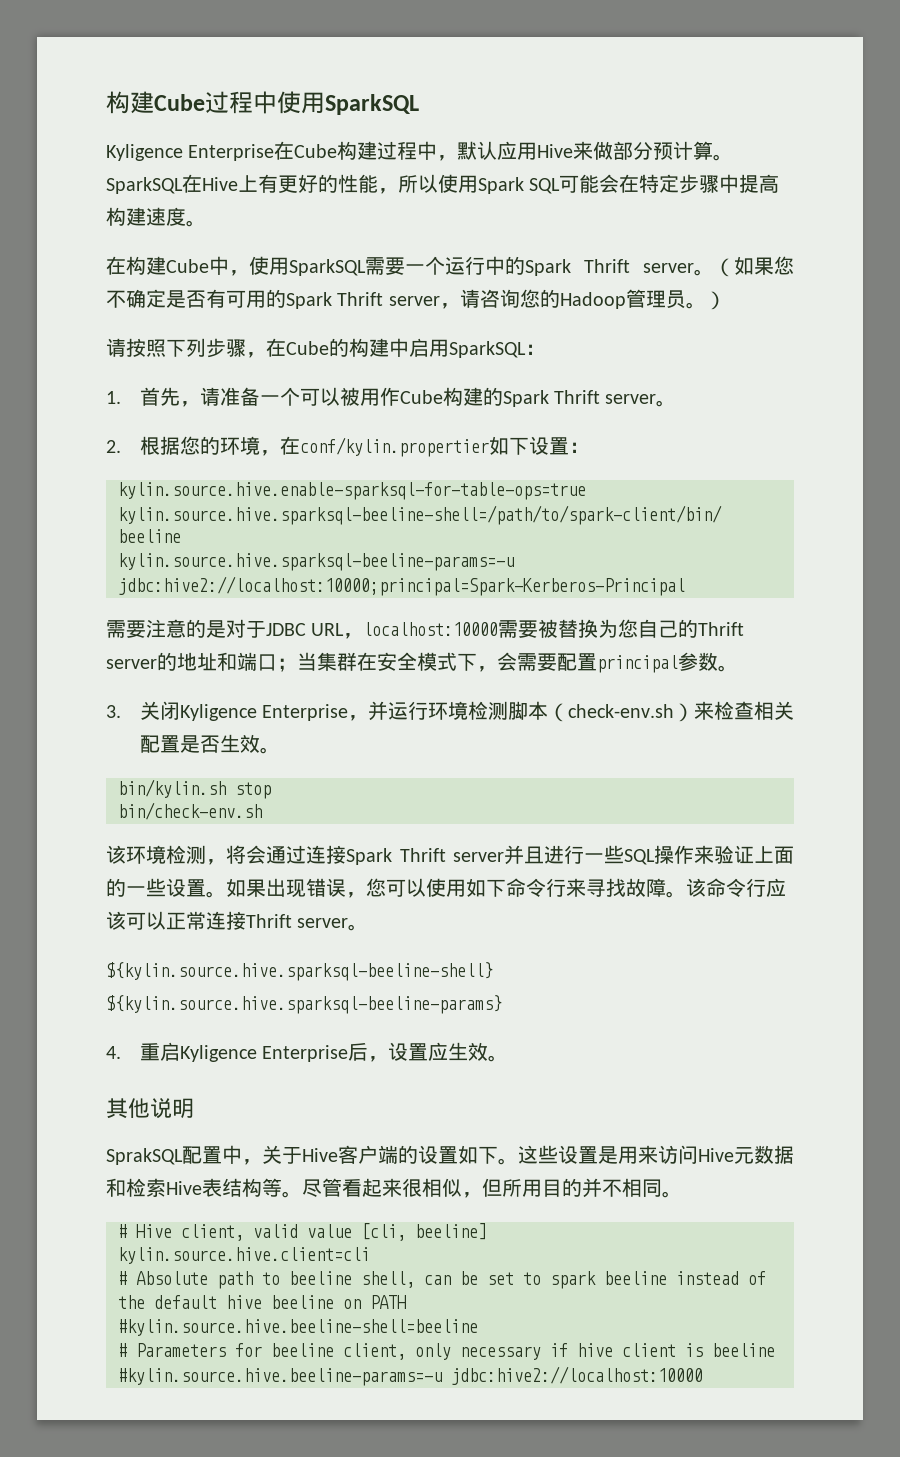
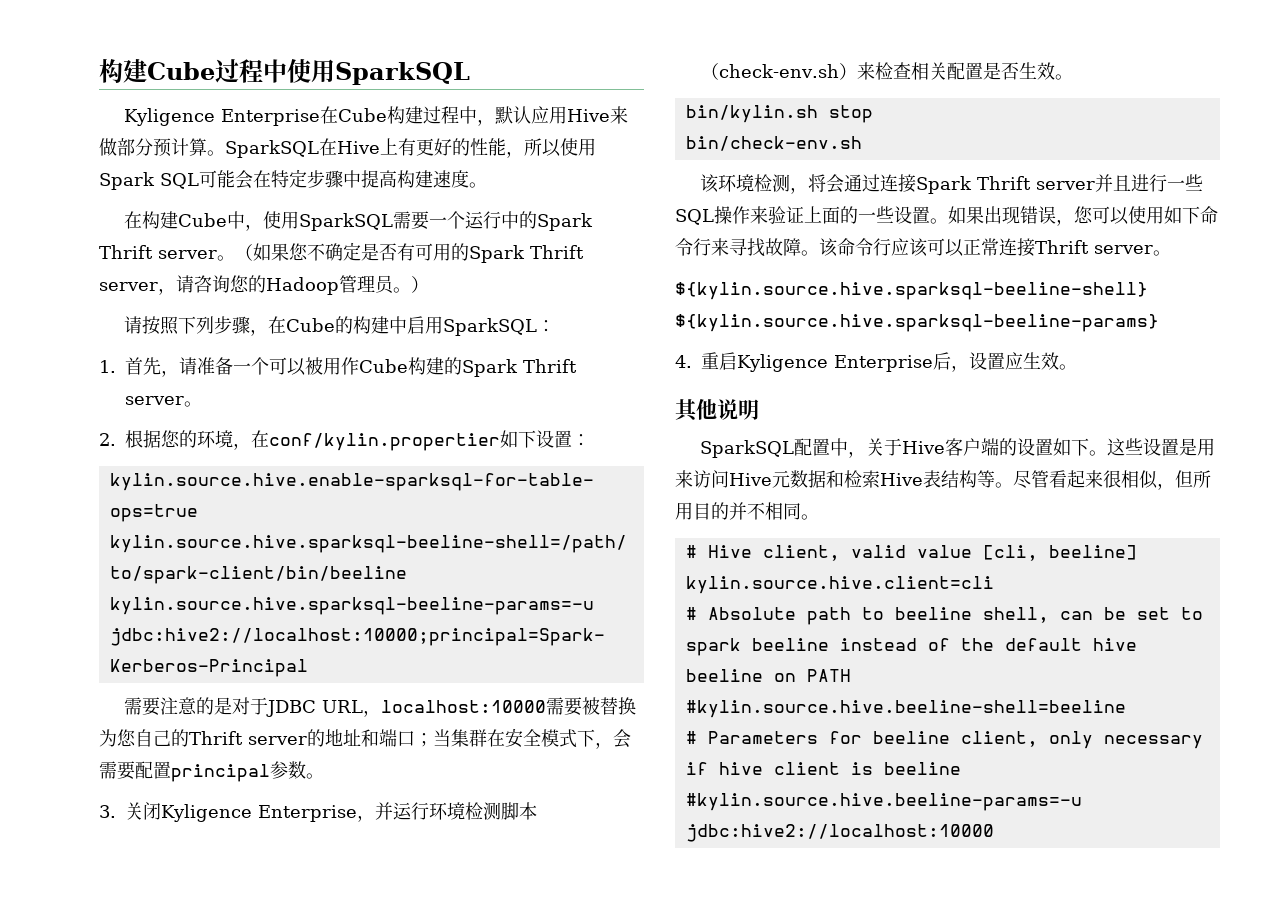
- SprakSQL配置中，关于Hive客户端的设置如下。
+ SparkSQL配置中，关于Hive客户端的设置如下。

